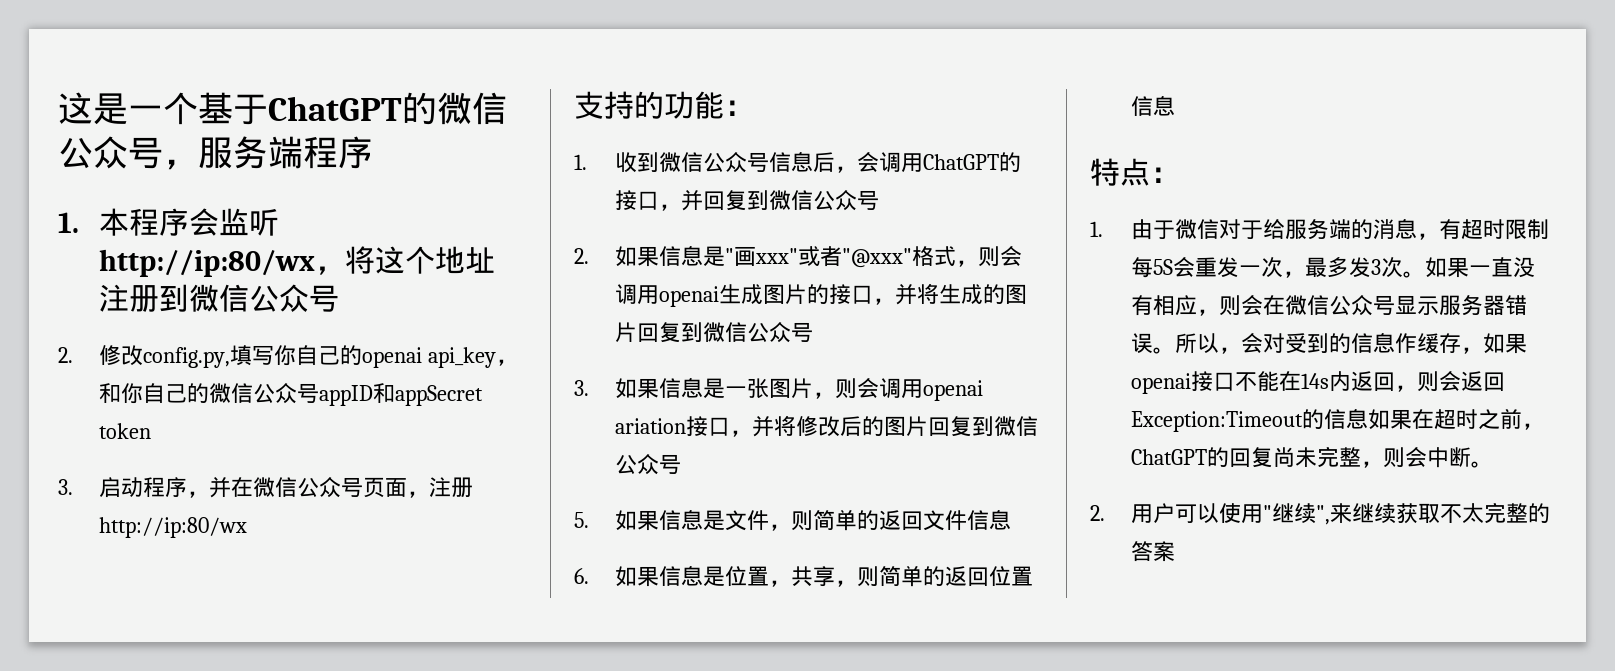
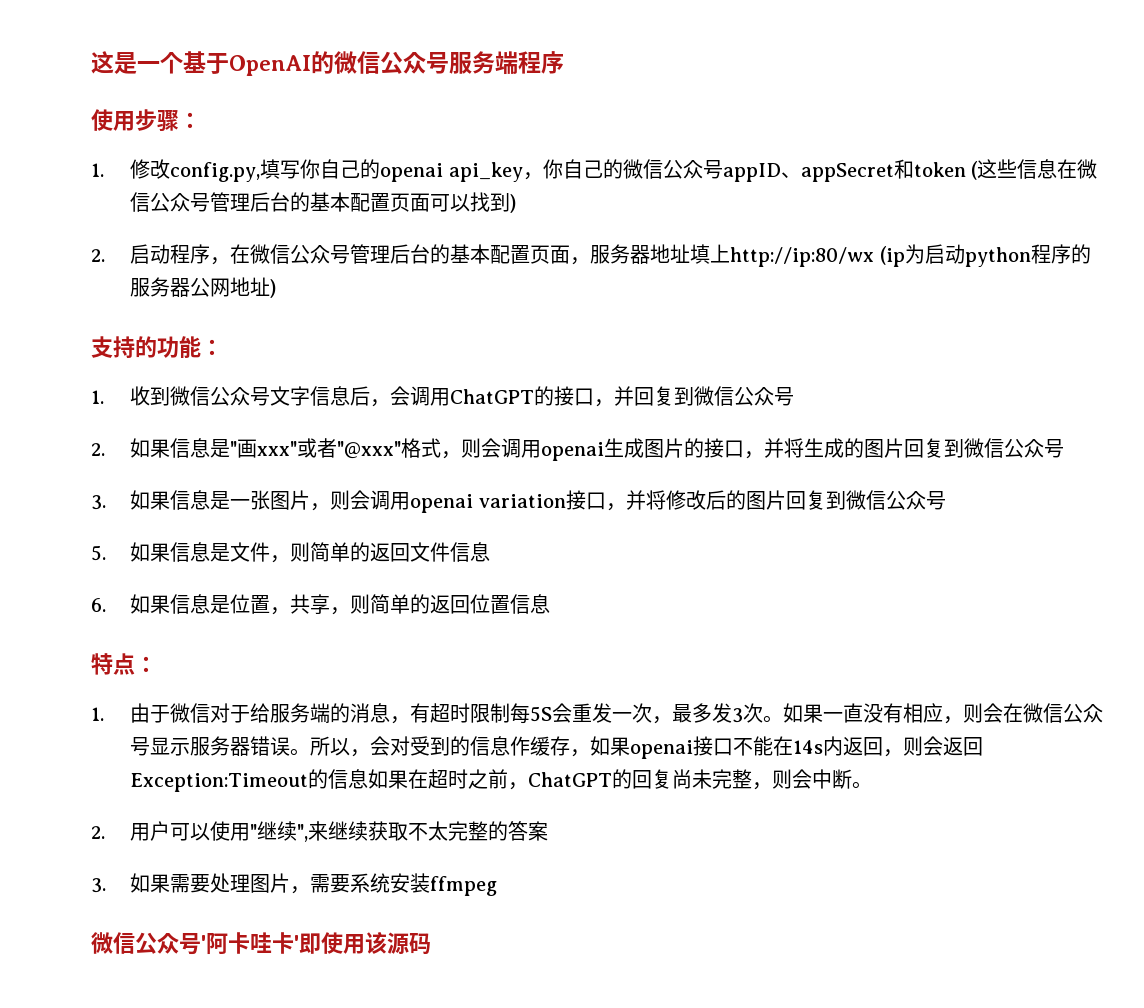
- 这是一个基于ChatGPT的微信公众号，服务端程序
+ 这是一个基于OpenAI的微信公众号服务端程序
- 1.本程序会监听http://ip:80/wx，将这个地址注册到微信公众号
- 2.修改config.py,填写你自己的openai api_key，和你自己的微信公众号appID和appSecret token
- 3.启动程序，并在微信公众号页面，注册http://ip:80/wx
+ 使用步骤：
+ 1.修改config.py,填写你自己的openai api_key，你自己的微信公众号appID、appSecret和token (这些信息在微信公众号管理后台的基本配置页面可以找到)
+ 2.启动程序，在微信公众号管理后台的基本配置页面，服务器地址填上http://ip:80/wx (ip为启动python程序的服务器公网地址)
- 1.收到微信公众号信息后，会调用ChatGPT的接口，并回复到微信公众号
+ 1.收到微信公众号文字信息后，会调用ChatGPT的接口，并回复到微信公众号
- 3.如果信息是一张图片，则会调用openai ariation接口，并将修改后的图片回复到微信公众号
+ 3.如果信息是一张图片，则会调用openai variation接口，并将修改后的图片回复到微信公众号
+ 3.如果需要处理图片，需要系统安装ffmpeg
+ 微信公众号'阿卡哇卡'即使用该源码

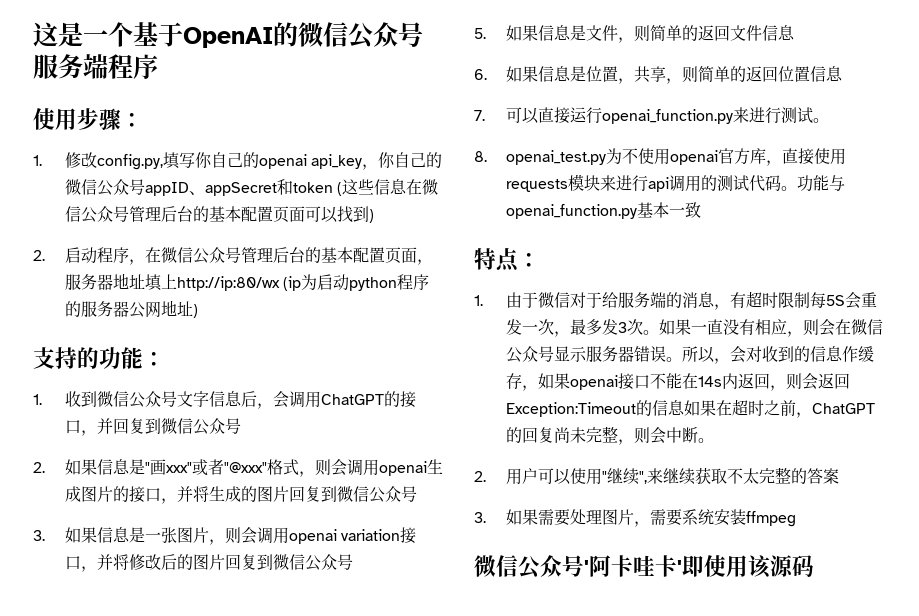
+ 7.可以直接运行openai_function.py来进行测试。
+ 8. openai_test.py为不使用openai官方库，直接使用requests模块来进行api调用的测试代码。功能与openai_function.py基本一致
- 所以，会对受到的信息作缓存，如果openai接口不能在14s内返回，则会返回Exception:Timeout的信息如果在超时之前，ChatGPT的回复尚未完整，则会中断。
+ 所以，会对收到的信息作缓存，如果openai接口不能在14s内返回，则会返回Exception:Timeout的信息如果在超时之前，ChatGPT的回复尚未完整，则会中断。

